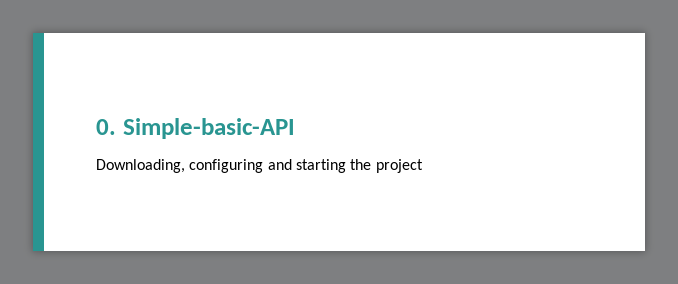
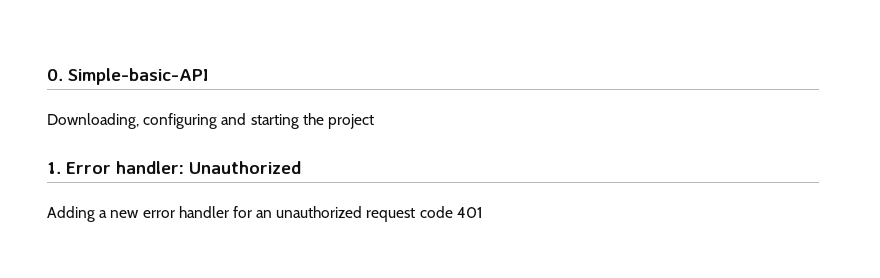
+ 1. Error handler: Unauthorized
+ Adding a new error handler for an unauthorized request code 401

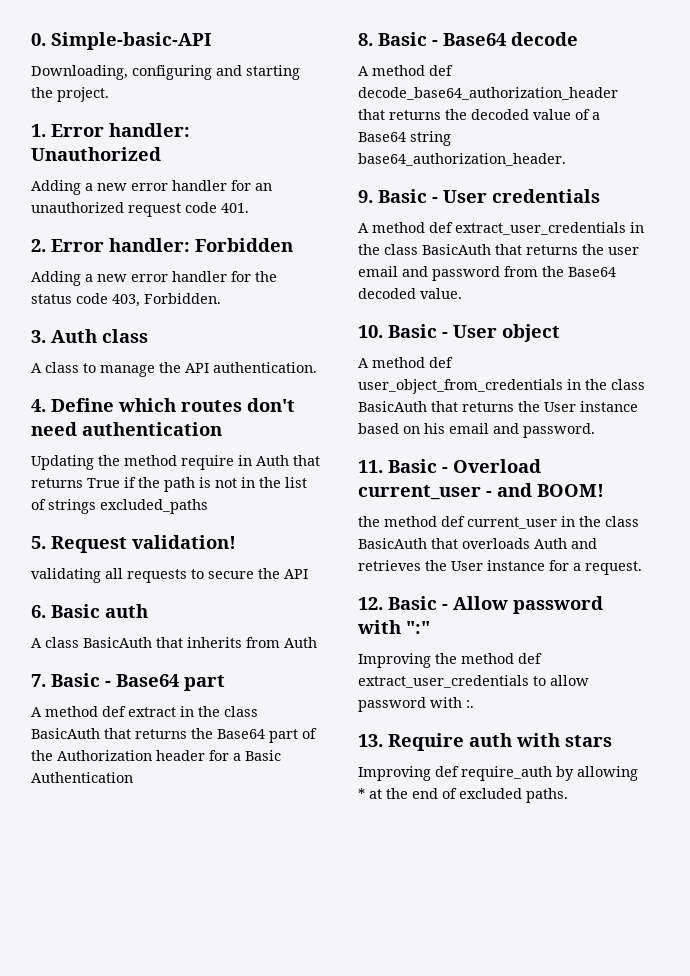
- Downloading, configuring and starting the project
+ Downloading, configuring and starting the project.
- Adding a new error handler for an unauthorized request code 401
+ Adding a new error handler for an unauthorized request code 401.
+ 2. Error handler: Forbidden
+ Adding a new error handler for the status code 403, Forbidden.
+ 3. Auth class
+ A class to manage the API authentication.
+ 4. Define which routes don't need authentication
+ Updating the method require in Auth that returns True if the path is not in the list of strings excluded_paths
+ 5. Request validation!
+ validating all requests to secure the API
+ 6. Basic auth
+ A class BasicAuth that inherits from Auth
+ 7. Basic - Base64 part
+ A method def extract in the class BasicAuth that returns the Base64 part of the Authorization header for a Basic Authentication
+ 8. Basic - Base64 decode
+ A method def decode_base64_authorization_header that returns the decoded value of a Base64 string base64_authorization_header.
+ 9. Basic - User credentials
+ A method def extract_user_credentials in the class BasicAuth that returns the user email and password from the Base64 decoded value.
+ 10. Basic - User object
+ A method def user_object_from_credentials in the class BasicAuth that returns the User instance based on his email and password.
+ 11. Basic - Overload current_user - and BOOM!
+ the method def current_user in the class BasicAuth that overloads Auth and retrieves the User instance for a request.
+ 12. Basic - Allow password with ":"
+ Improving the method def extract_user_credentials to allow password with :.
+ 13. Require auth with stars
+ Improving def require_auth by allowing * at the end of excluded paths.

